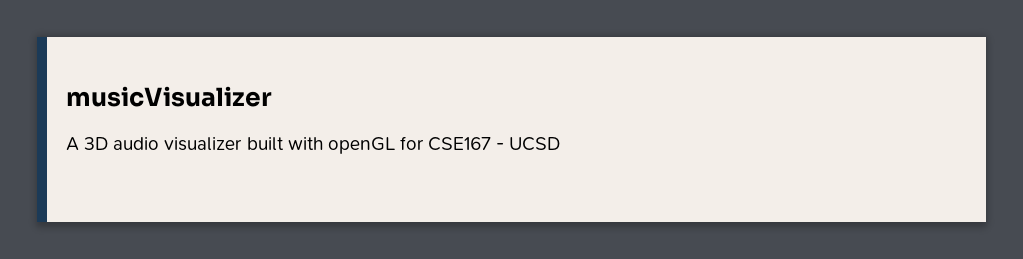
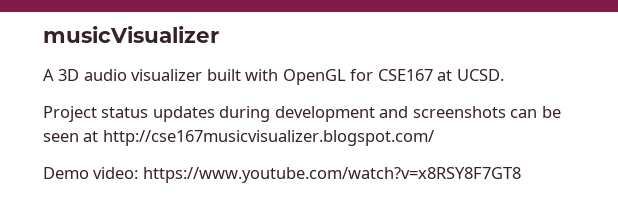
- A 3D audio visualizer built with openGL for CSE167 - UCSD
+ A 3D audio visualizer built with OpenGL for CSE167 at UCSD.
+ Project status updates during development and screenshots can be seen at http://cse167musicvisualizer.blogspot.com/
+ Demo video: https://www.youtube.com/watch?v=x8RSY8F7GT8

